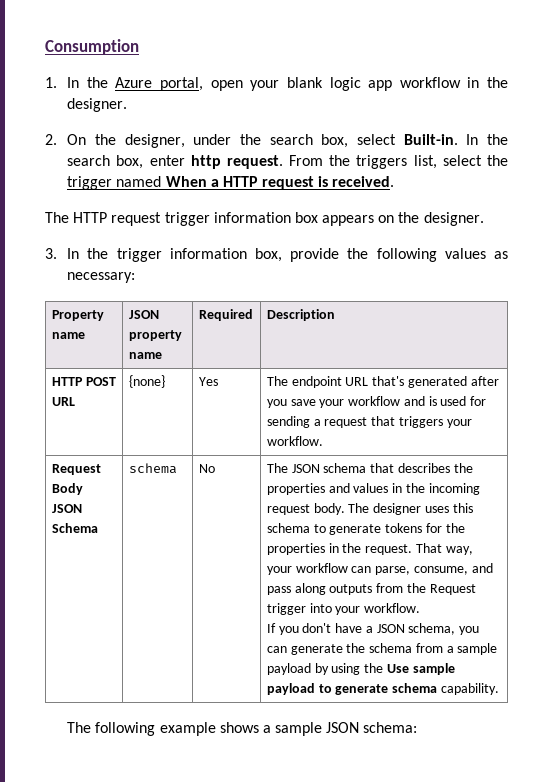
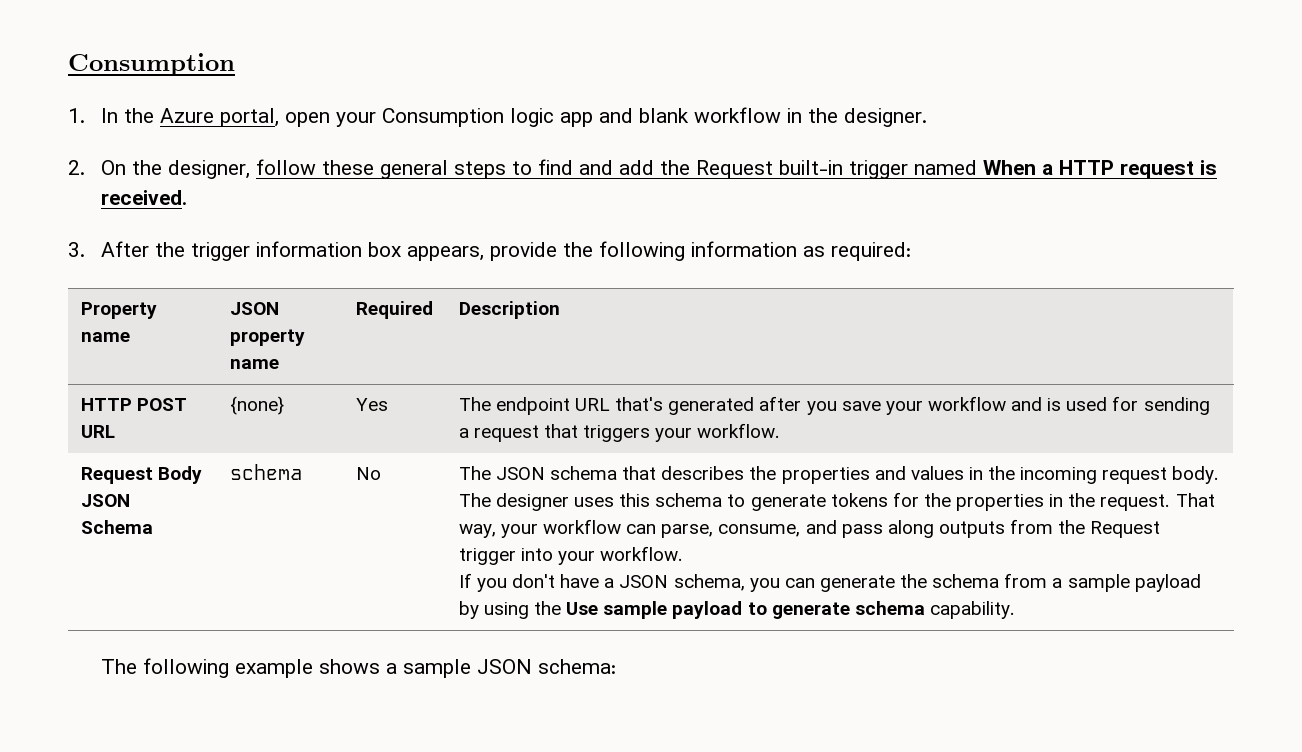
- 1. In the Azure portal, open your blank logic app workflow in the designer.
+ 1. In the Azure portal, open your Consumption logic app and blank workflow in the designer.
- 2. On the designer, under the search box, select Built-in. In the search box, enter http request. From the triggers list, select the trigger named When a HTTP request is received.
+ 2. On the designer, follow these general steps to find and add the Request built-in trigger named When a HTTP request is received.
- The HTTP request trigger information box appears on the designer.
- 3. In the trigger information box, provide the following values as necessary:
+ 3. After the trigger information box appears, provide the following information as required:

